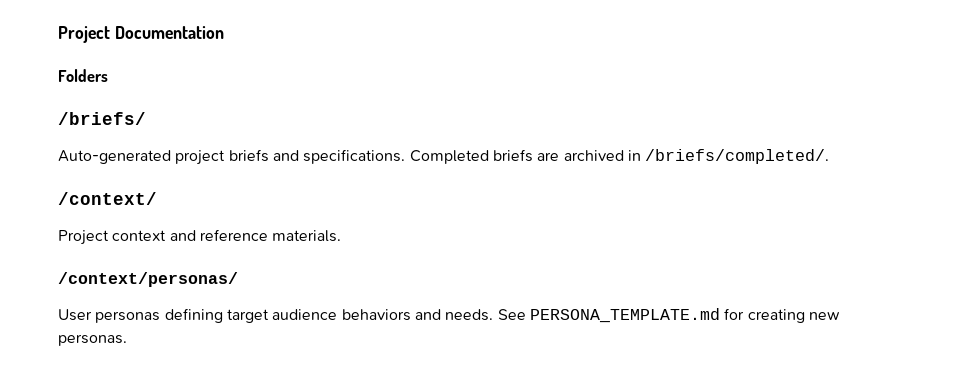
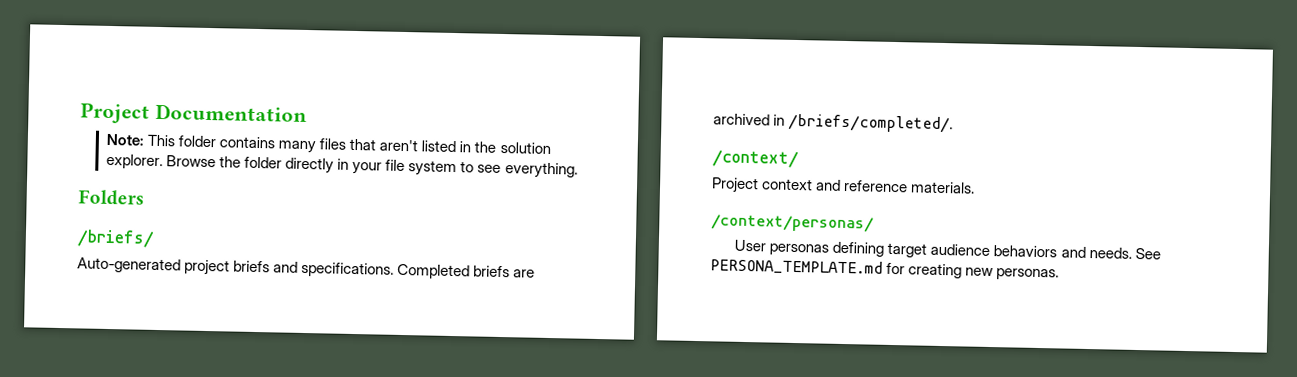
+ Note: This folder contains many files that aren't listed in the solution explorer. Browse the folder directly in your file system to see everything.

